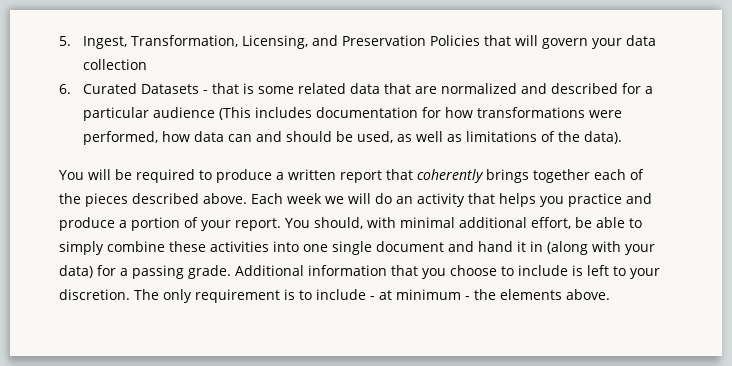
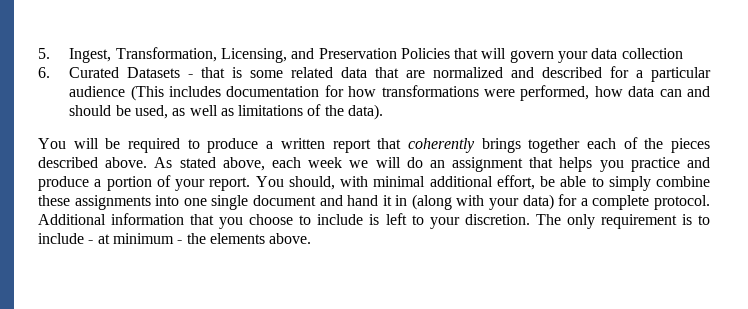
- Each week we will do an activity that helps you practice and produce a portion of your report.
+ As stated above, each week we will do an assignment that helps you practice and produce a portion of your report.
- You should, with minimal additional effort, be able to simply combine these activities into one single document and hand it in (along with your data) for a passing grade.
+ You should, with minimal additional effort, be able to simply combine these assignments into one single document and hand it in (along with your data) for a complete protocol.

